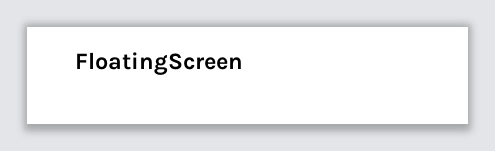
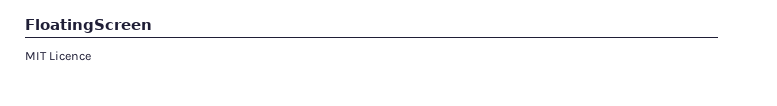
+ MIT Licence

